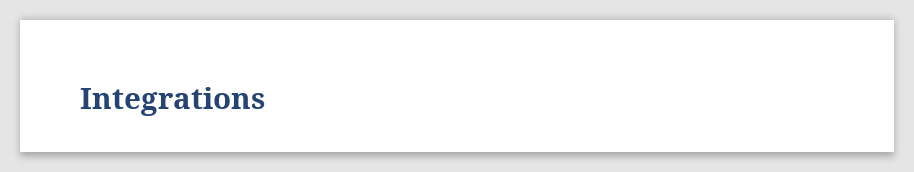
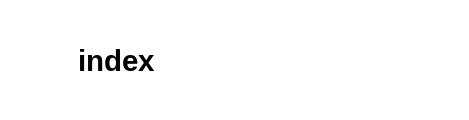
- Integrations
+ index

